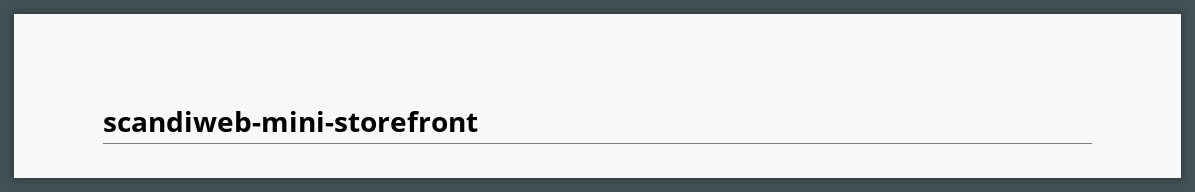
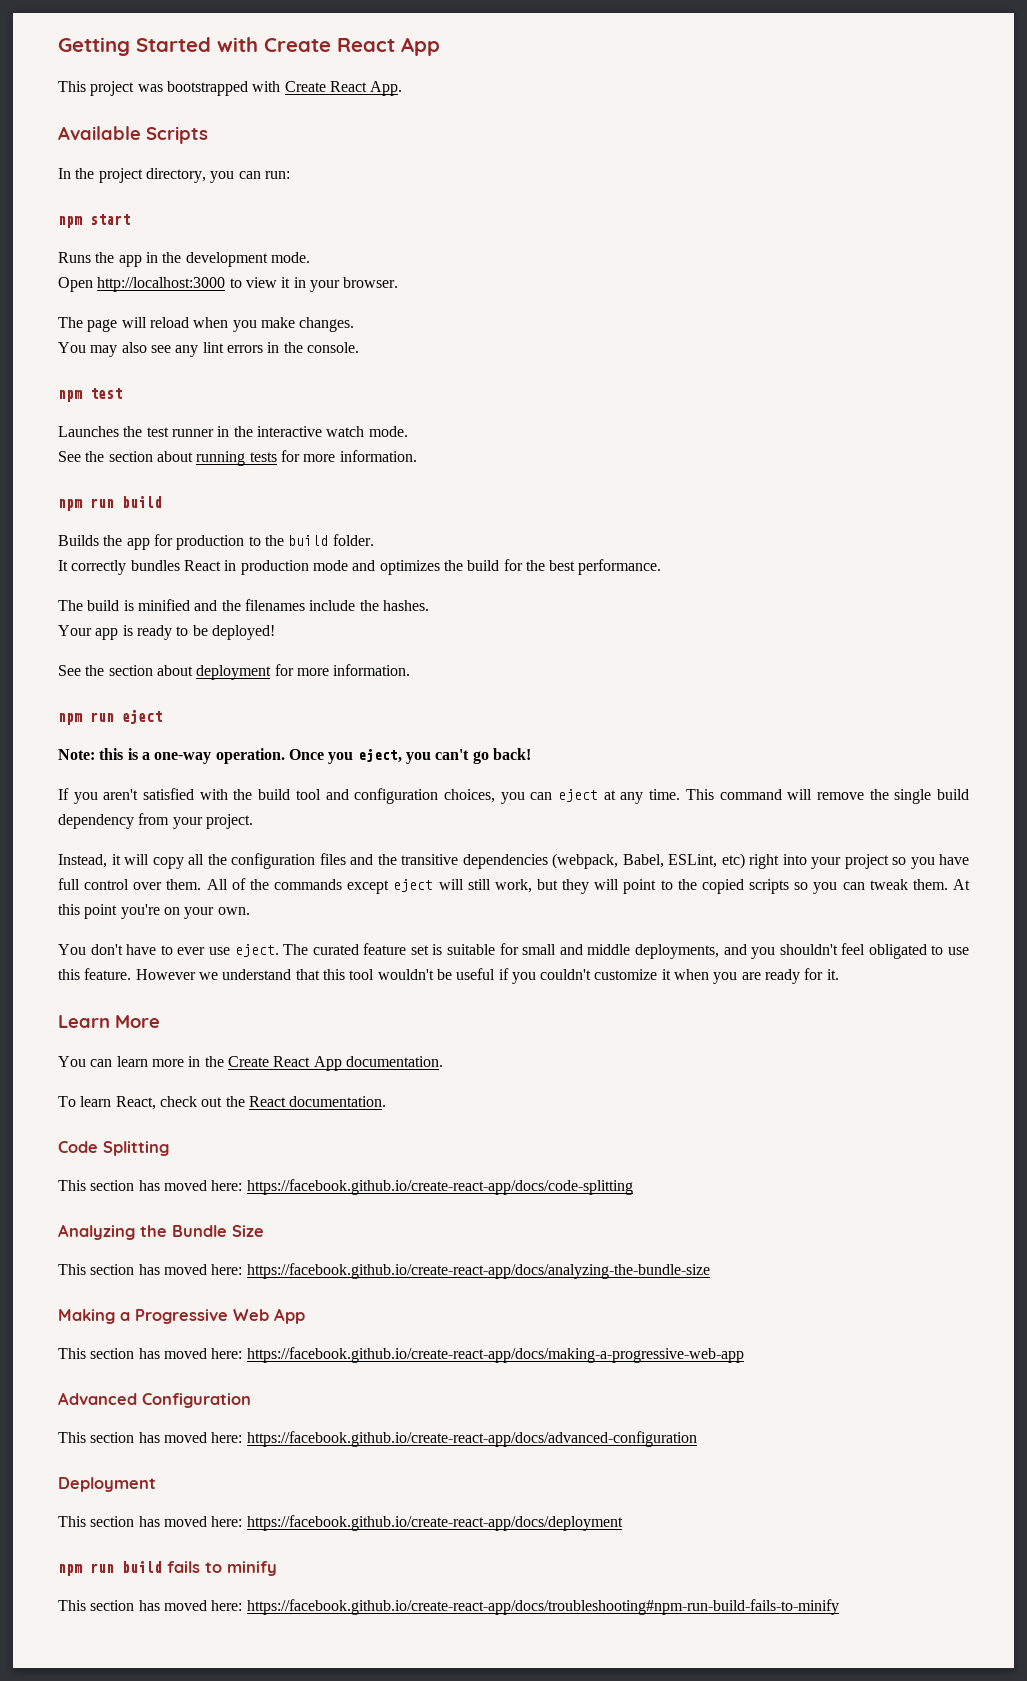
- scandiweb-mini-storefront
+ Getting Started with Create React App
+ This project was bootstrapped with Create React App.
+ Available Scripts
+ In the project directory, you can run:
+ npm start
+ Runs the app in the development mode.
+ Open http://localhost:3000 to view it in your browser.
+ The page will reload when you make changes.
+ You may also see any lint errors in the console.
+ npm test
+ Launches the test runner in the interactive watch mode.
+ See the section about running tests for more information.
+ npm run build
+ Builds the app for production to the build folder.
+ It correctly bundles React in production mode and optimizes the build for the best performance.
+ The build is minified and the filenames include the hashes.
+ Your app is ready to be deployed!
+ See the section about deployment for more information.
+ npm run eject
+ Note: this is a one-way operation. Once you eject, you can't go back!
+ If you aren't satisfied with the build tool and configuration choices, you can eject at any time. This command will remove the single build dependency from your project.
+ Instead, it will copy all the configuration files and the transitive dependencies (webpack, Babel, ESLint, etc) right into your project so you have full control over them. All of the commands except eject will still work, but they will point to the copied scripts so you can tweak them. At this point you're on your own.
+ You don't have to ever use eject. The curated feature set is suitable for small and middle deployments, and you shouldn't feel obligated to use this feature. However we understand that this tool wouldn't be useful if you couldn't customize it when you are ready for it.
+ Learn More
+ You can learn more in the Create React App documentation.
+ To learn React, check out the React documentation.
+ Code Splitting
+ This section has moved here: https://facebook.github.io/create-react-app/docs/code-splitting
+ Analyzing the Bundle Size
+ This section has moved here: https://facebook.github.io/create-react-app/docs/analyzing-the-bundle-size
+ Making a Progressive Web App
+ This section has moved here: https://facebook.github.io/create-react-app/docs/making-a-progressive-web-app
+ Advanced Configuration
+ This section has moved here: https://facebook.github.io/create-react-app/docs/advanced-configuration
+ Deployment
+ This section has moved here: https://facebook.github.io/create-react-app/docs/deployment
+ npm run build fails to minify
+ This section has moved here: https://facebook.github.io/create-react-app/docs/troubleshooting#npm-run-build-fails-to-minify

